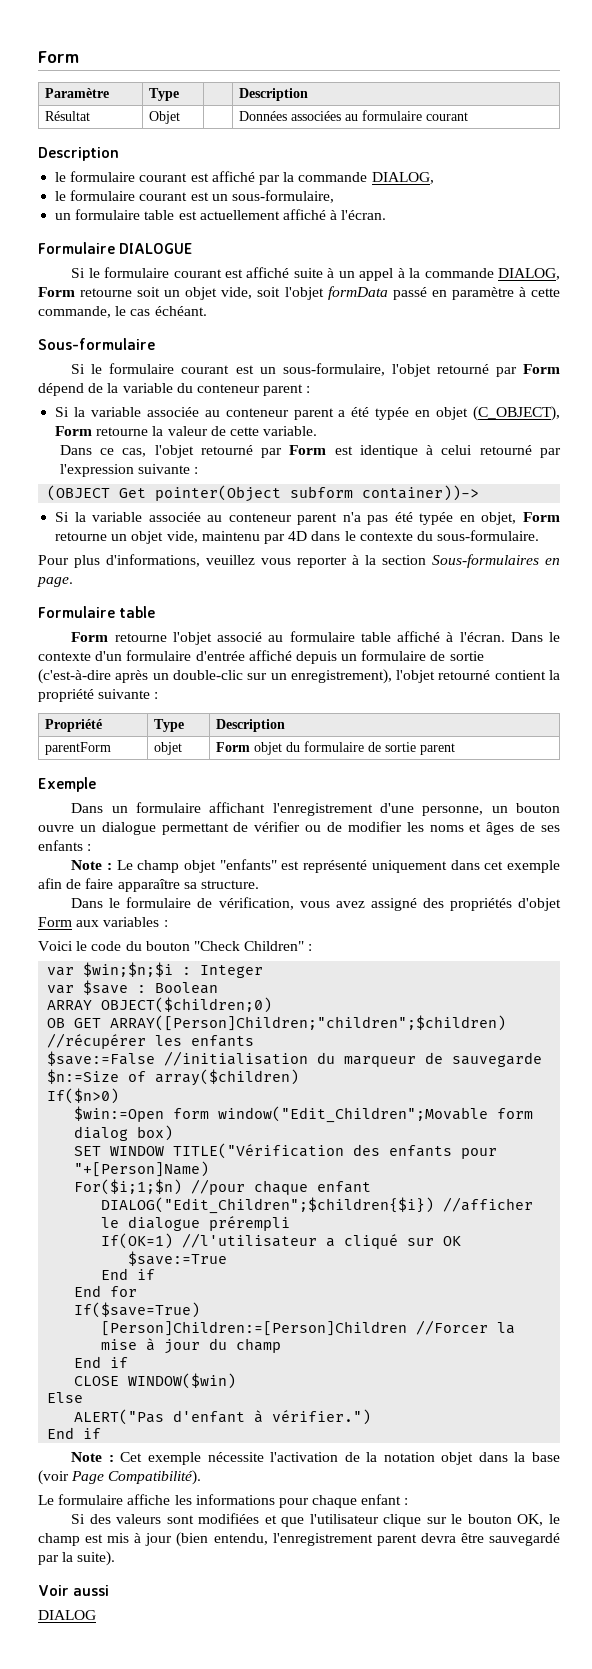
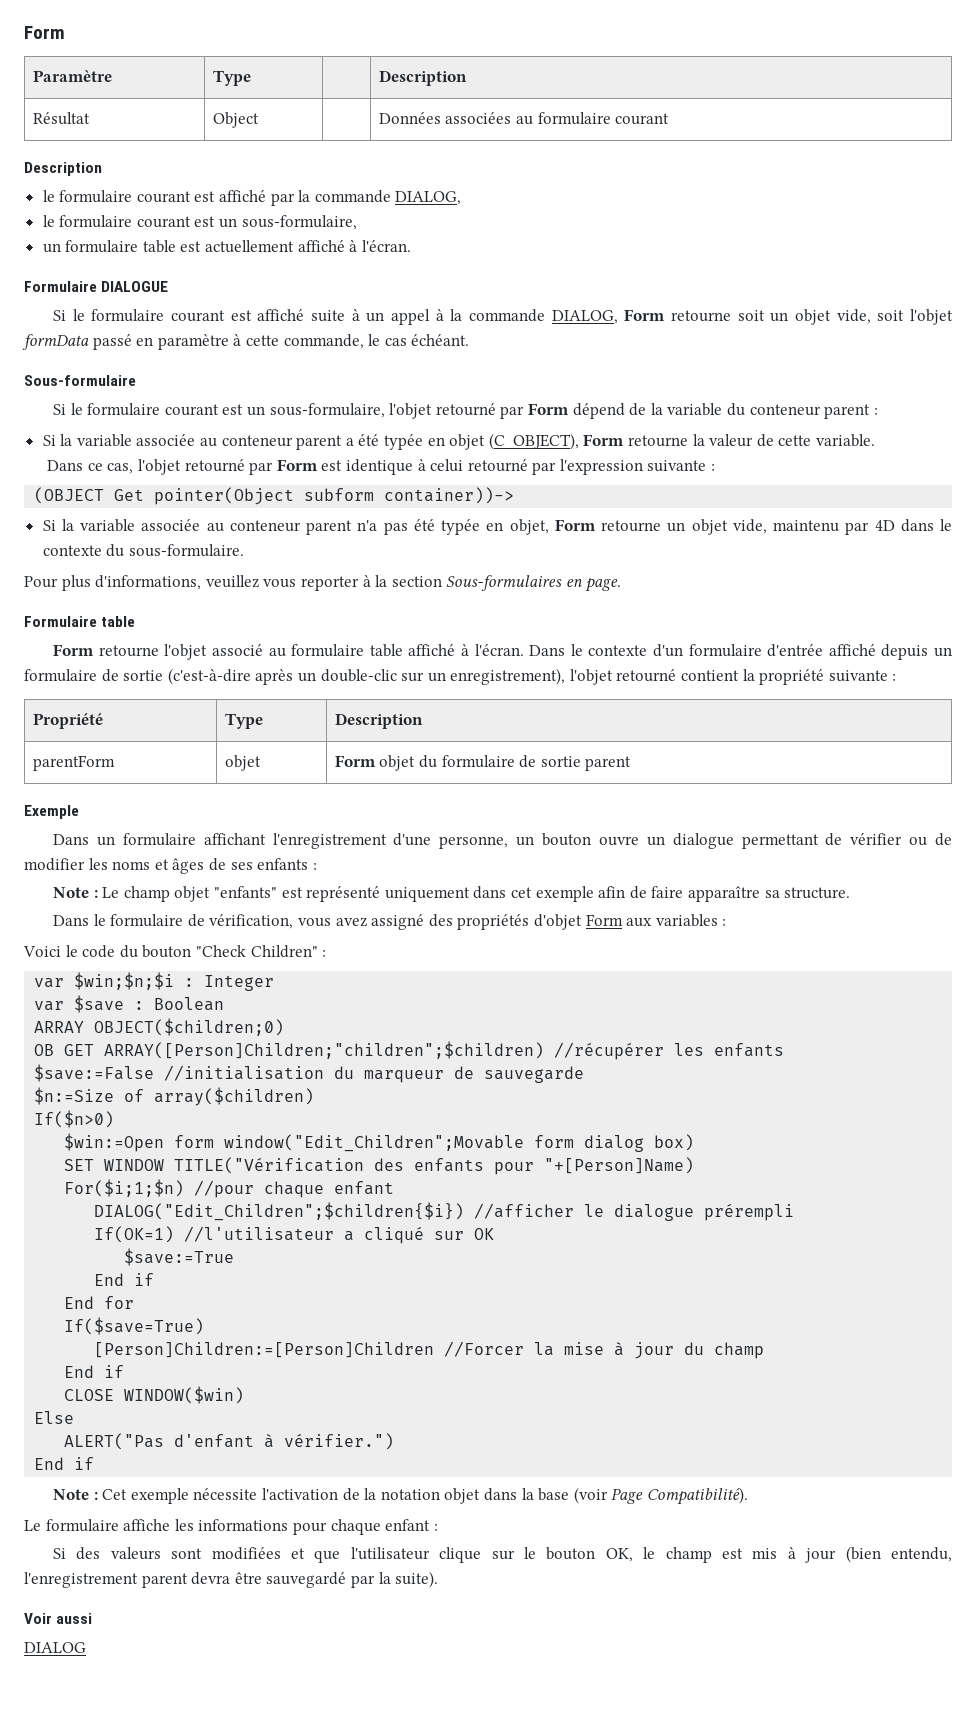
- Résultat | Objet | | Données associées au formulaire courant
+ Résultat | Object | | Données associées au formulaire courant

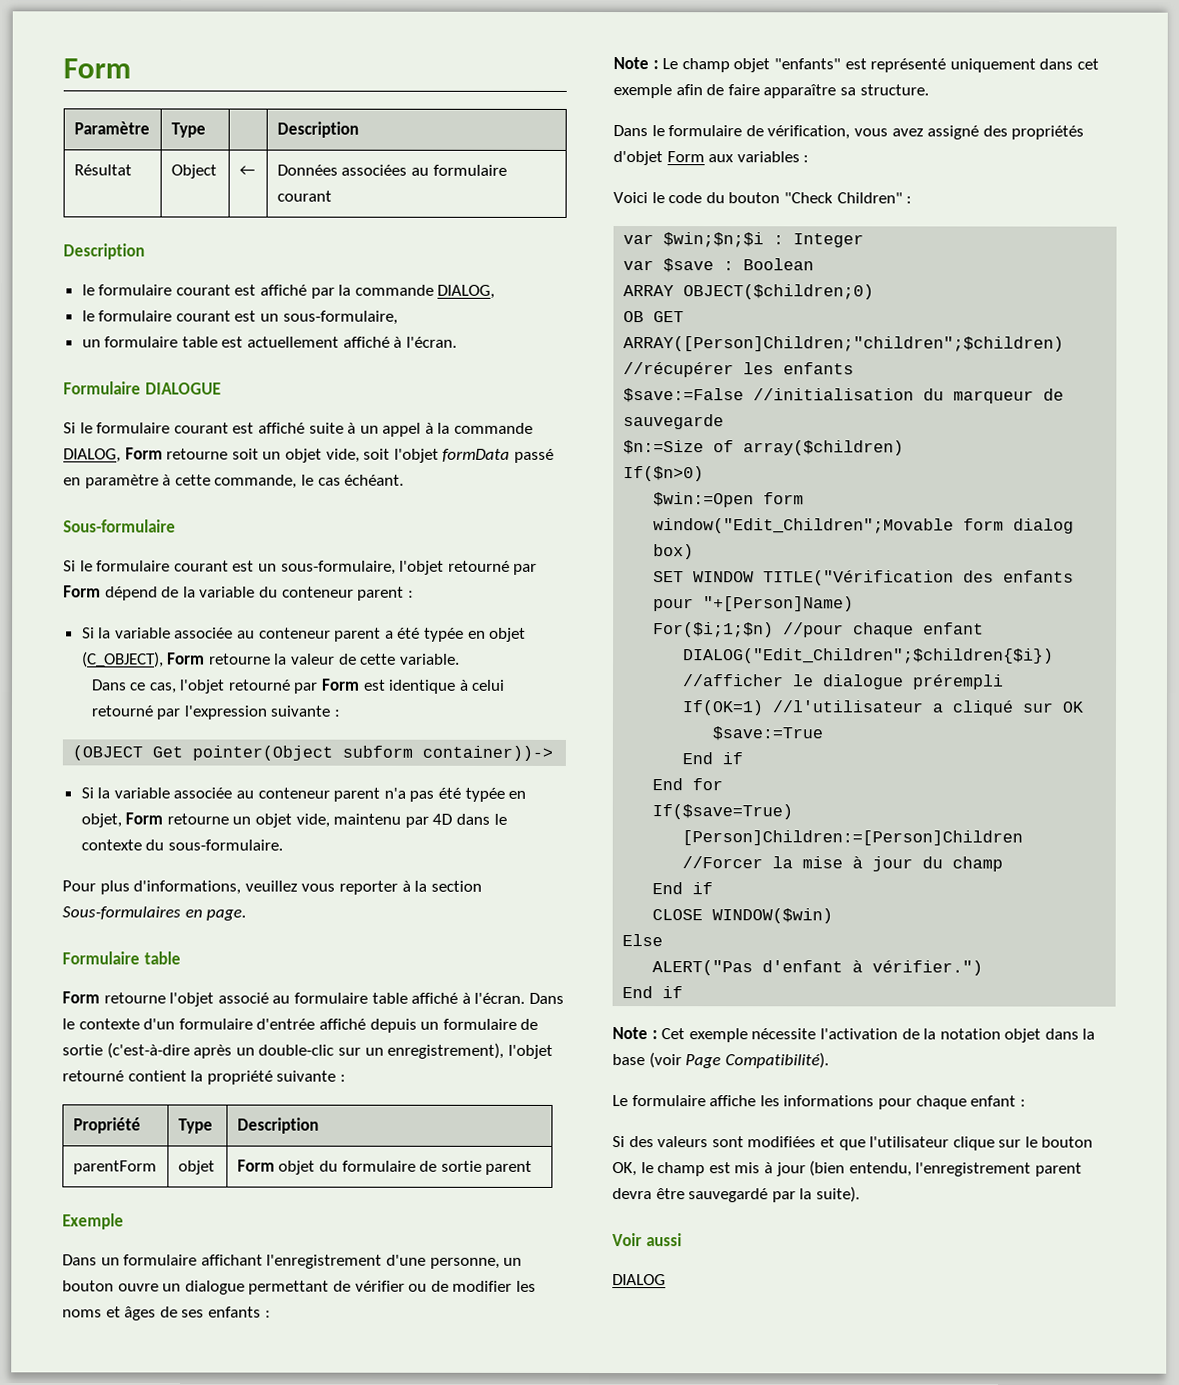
- Résultat | Object | | Données associées au formulaire courant
+ Résultat | Object | ← | Données associées au formulaire courant

